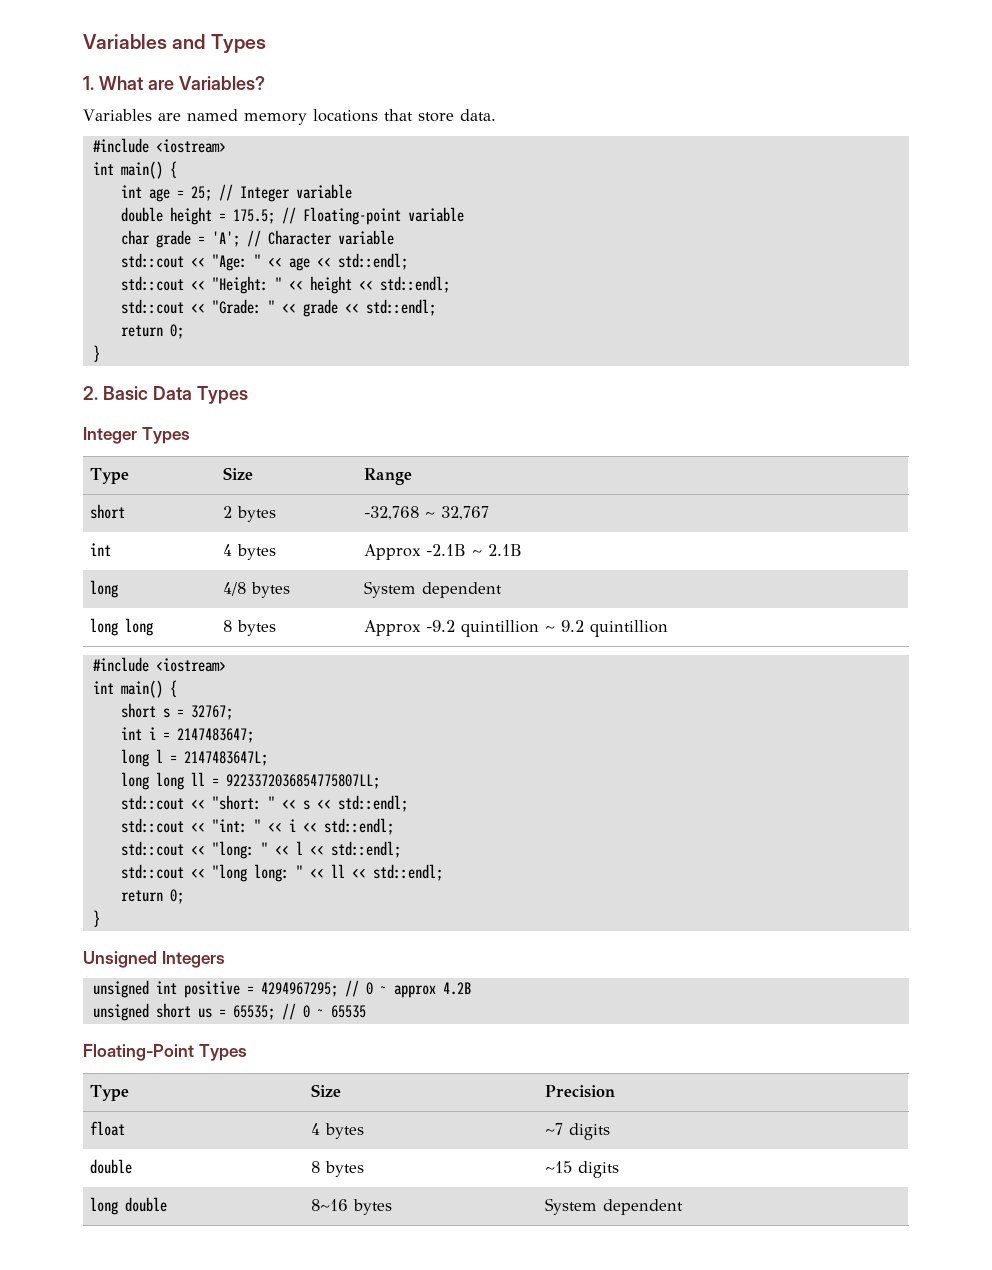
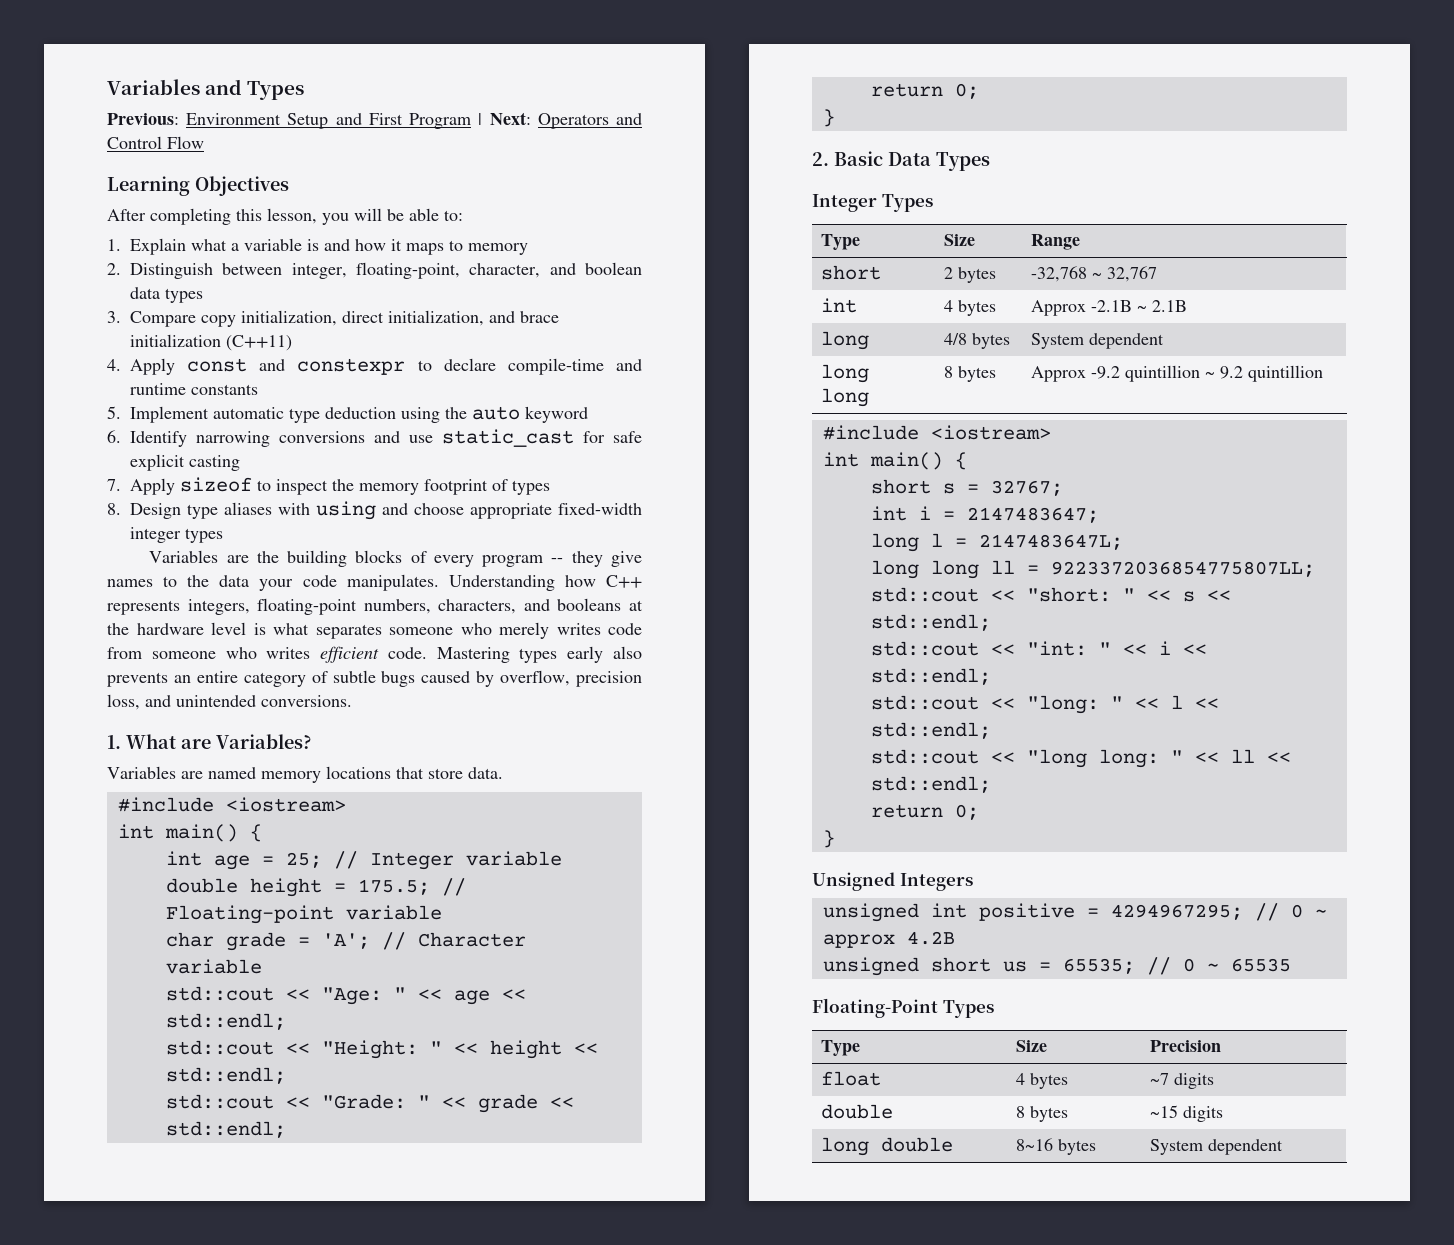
+ Previous: Environment Setup and First Program | Next: Operators and Control Flow
+ Learning Objectives
+ After completing this lesson, you will be able to:
+ 1. Explain what a variable is and how it maps to memory
+ 2. Distinguish between integer, floating-point, character, and boolean data types
+ 3. Compare copy initialization, direct initialization, and brace initialization (C++11)
+ 4. Apply const and constexpr to declare compile-time and runtime constants
+ 5. Implement automatic type deduction using the auto keyword
+ 6. Identify narrowing conversions and use static_cast for safe explicit casting
+ 7. Apply sizeof to inspect the memory footprint of types
+ 8. Design type aliases with using and choose appropriate fixed-width integer types
+ Variables are the building blocks of every program -- they give names to the data your code manipulates. Understanding how C++ represents integers, floating-point numbers, characters, and booleans at the hardware level is what separates someone who merely writes code from someone who writes efficient code. Mastering types early also prevents an entire category of subtle bugs caused by overflow, precision loss, and unintended conversions.

